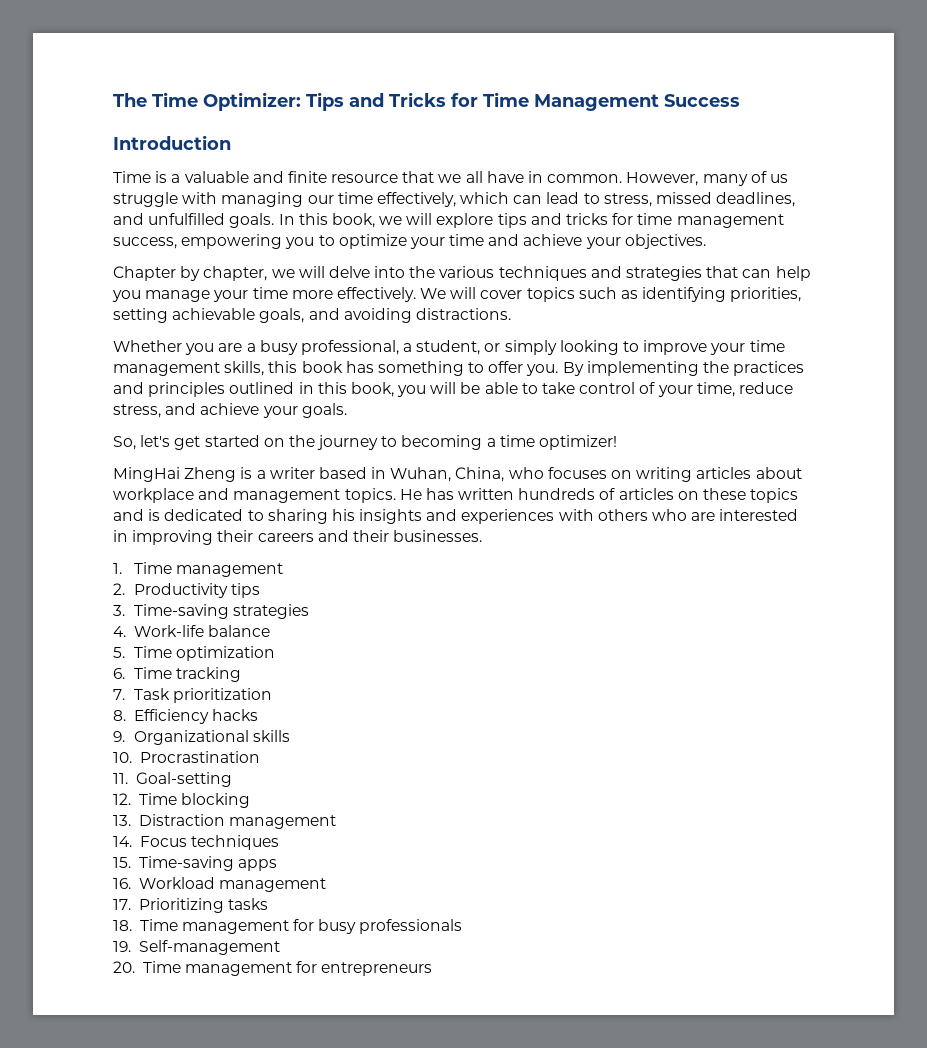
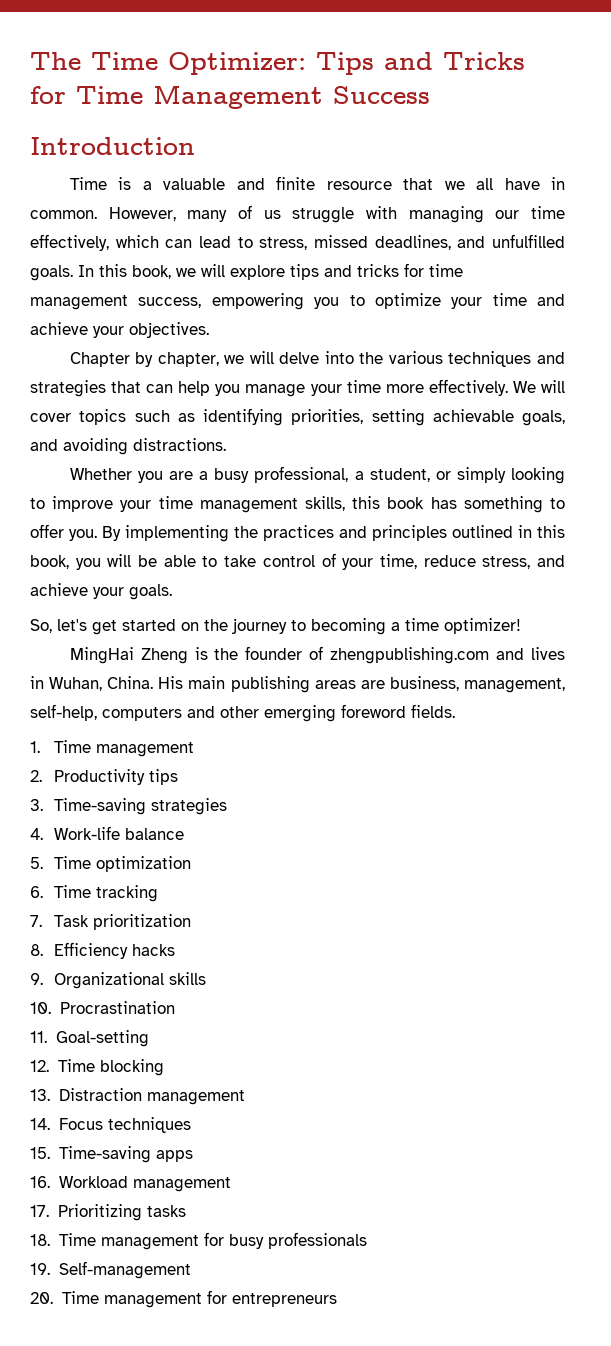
- MingHai Zheng is a writer based in Wuhan, China, who focuses on writing articles about workplace and management topics. He has written hundreds of articles on these topics and is dedicated to sharing his insights and experiences with others who are interested in improving their careers and their businesses.
+ MingHai Zheng is the founder of zhengpublishing.com and lives in Wuhan, China. His main publishing areas are business, management, self-help, computers and other emerging foreword fields.

